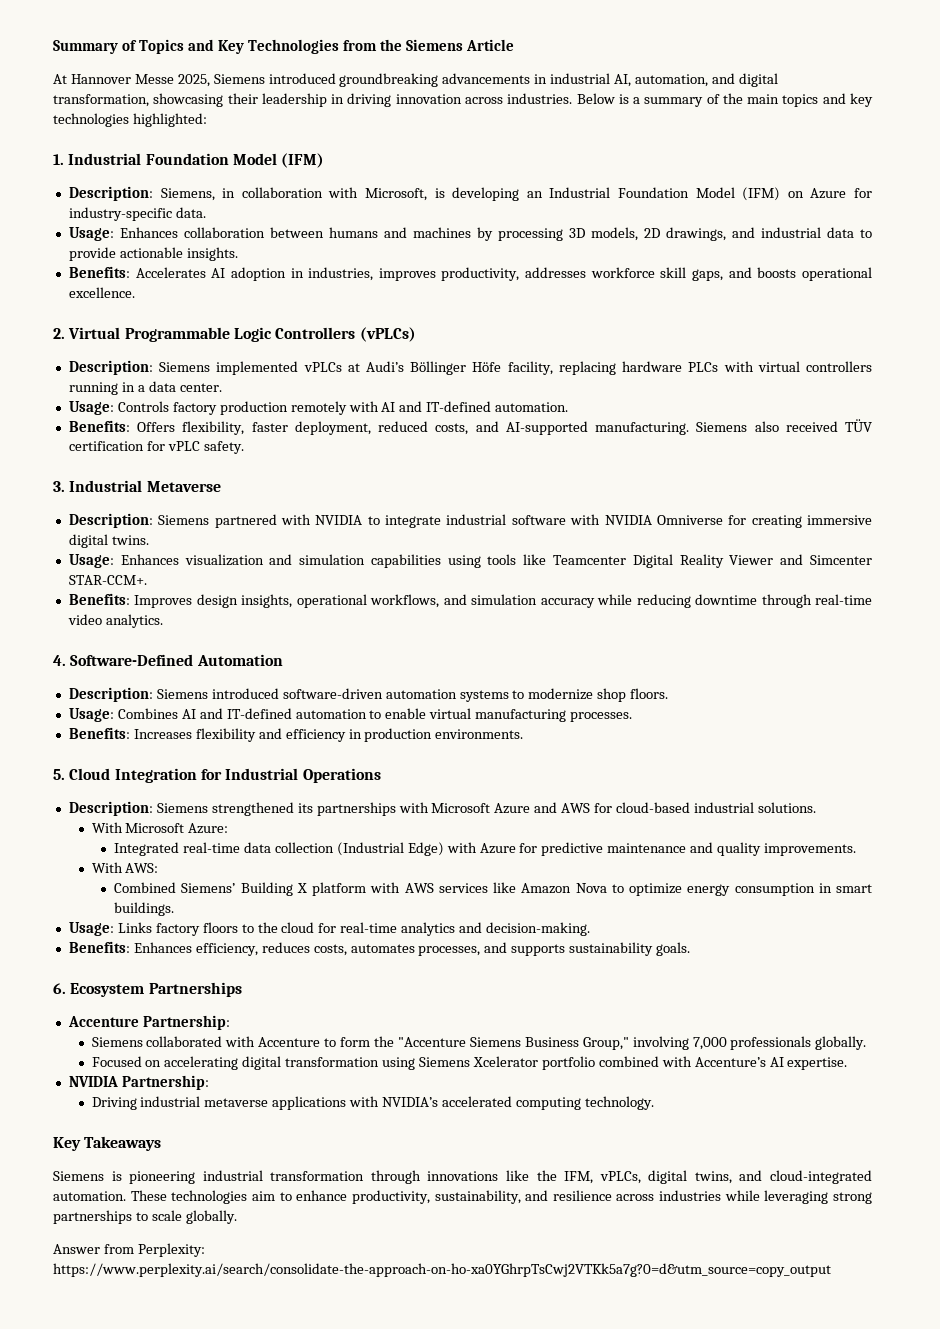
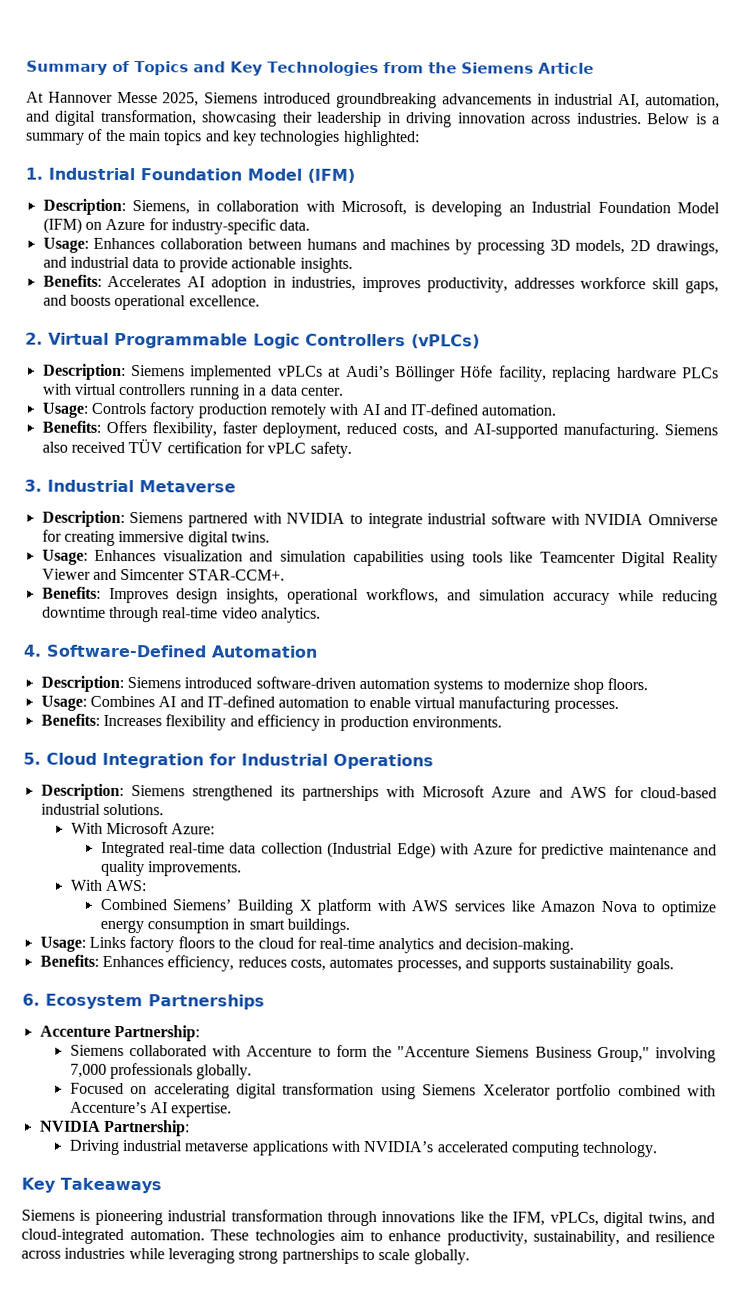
- Answer from Perplexity: https://www.perplexity.ai/search/consolidate-the-approach-on-ho-xa0YGhrpTsCwj2VTKk5a7g?0=d&utm_source=copy_output

